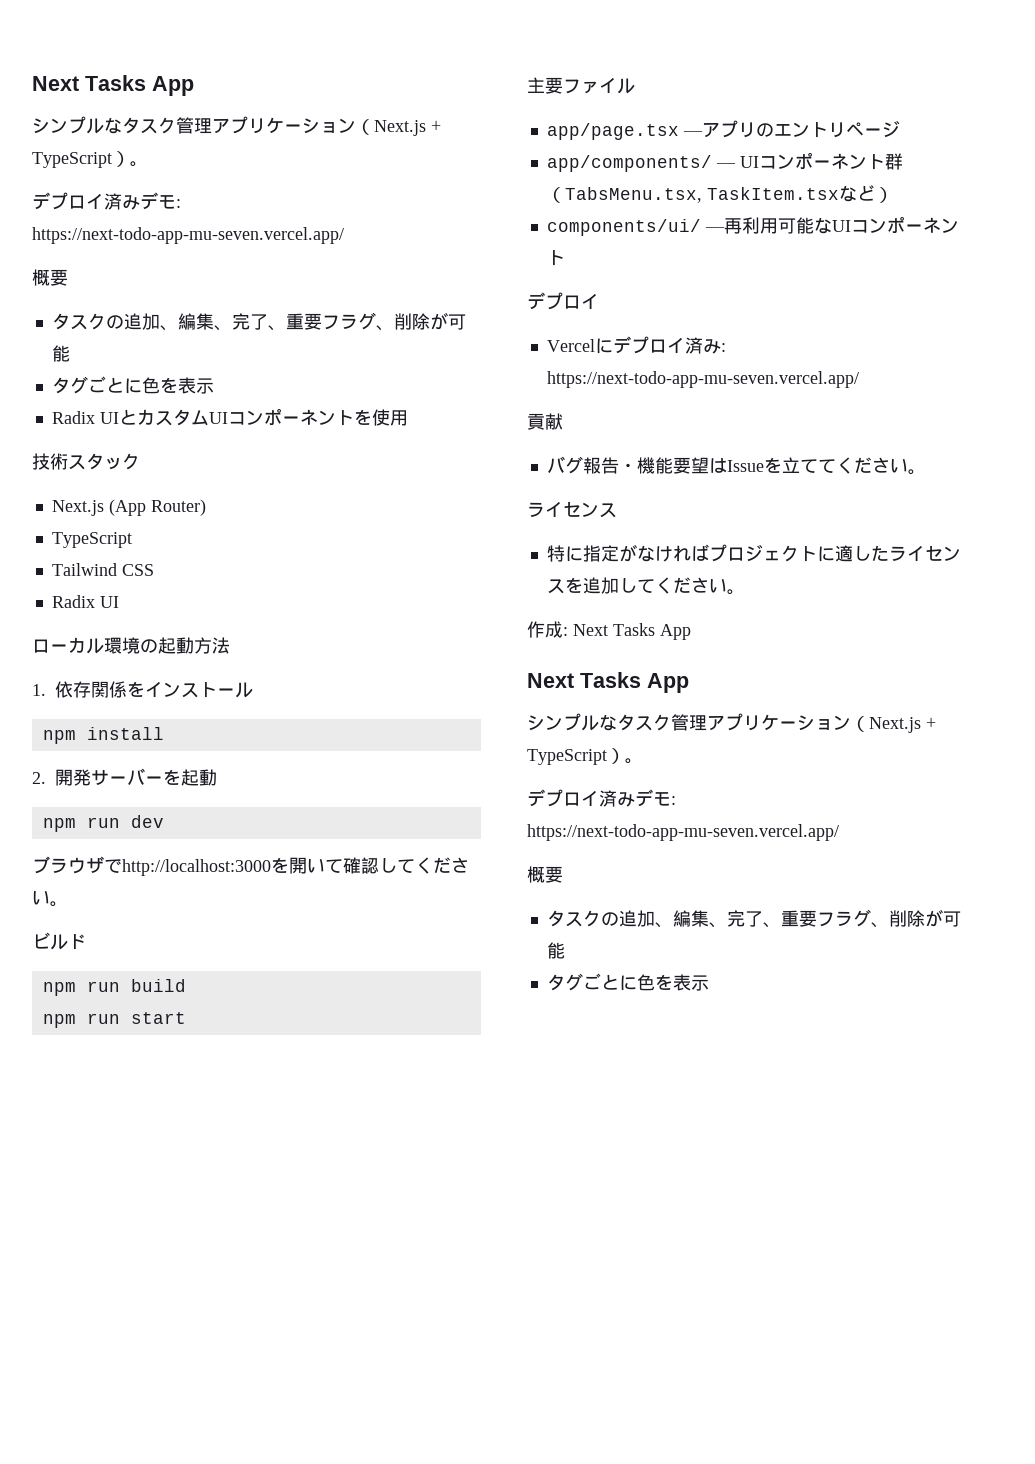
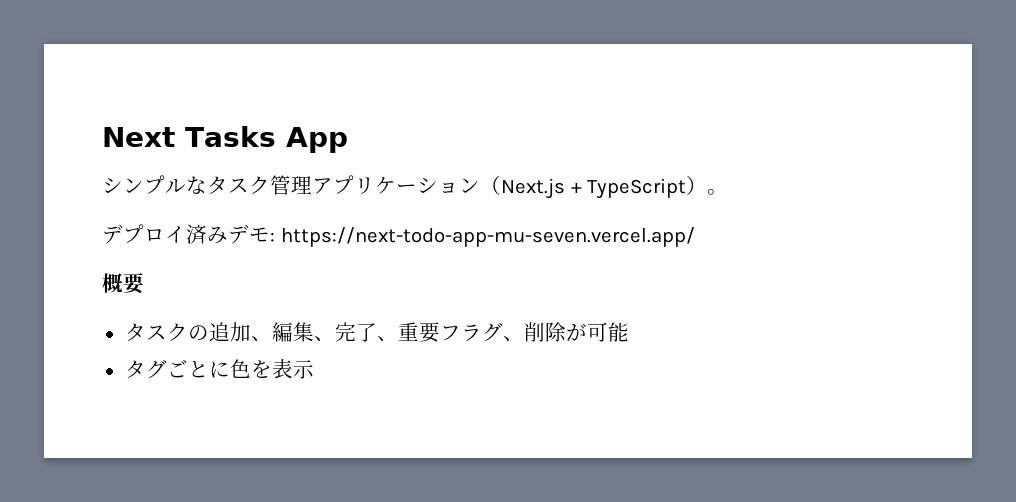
- Radix UIとカスタムUIコンポーネントを使用
- 技術スタック
- Next.js (App Router)
- TypeScript
- Tailwind CSS
- Radix UI
- ローカル環境の起動方法
- 1.依存関係をインストール
- npm install
- 2.開発サーバーを起動
- npm run dev
- ブラウザでhttp://localhost:3000を開いて確認してください。
- ビルド
- npm run build
- npm run start
- 主要ファイル
- app/page.tsx —アプリのエントリページ
- app/components/ — UIコンポーネント群（TabsMenu.tsx, TaskItem.tsxなど）
- components/ui/ —再利用可能なUIコンポーネント
- デプロイ
- Vercelにデプロイ済み: https://next-todo-app-mu-seven.vercel.app/
- 貢献
- バグ報告・機能要望はIssueを立ててください。
- ライセンス
- 特に指定がなければプロジェクトに適したライセンスを追加してください。
- 作成: Next Tasks App
- Next Tasks App
- シンプルなタスク管理アプリケーション（Next.js + TypeScript）。
- デプロイ済みデモ: https://next-todo-app-mu-seven.vercel.app/
- 概要
- タスクの追加、編集、完了、重要フラグ、削除が可能
- タグごとに色を表示

